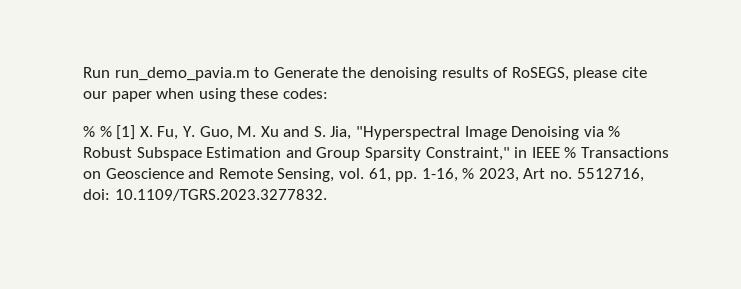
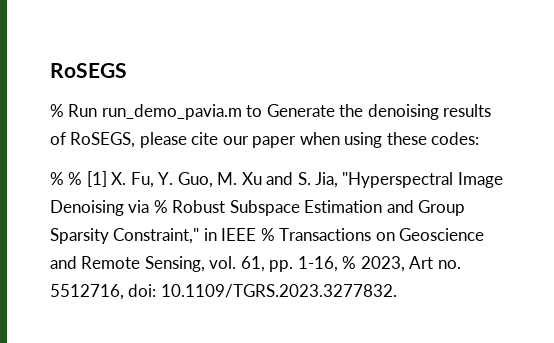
- Run run_demo_pavia.m to Generate the denoising results of RoSEGS, please cite our paper when using these codes:
+ RoSEGS
+ % Run run_demo_pavia.m to Generate the denoising results of RoSEGS, please cite our paper when using these codes:

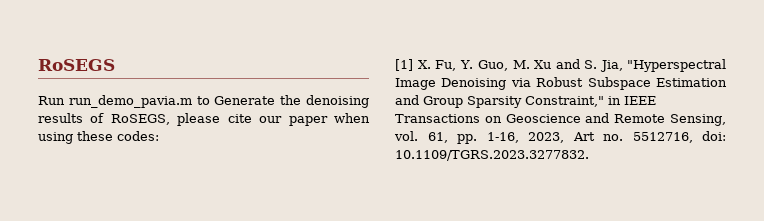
- % Run run_demo_pavia.m to Generate the denoising results of RoSEGS, please cite our paper when using these codes:
+ Run run_demo_pavia.m to Generate the denoising results of RoSEGS, please cite our paper when using these codes:
- % % [1] X. Fu, Y. Guo, M. Xu and S. Jia, "Hyperspectral Image Denoising via % Robust Subspace Estimation and Group Sparsity Constraint," in IEEE % Transactions on Geoscience and Remote Sensing, vol. 61, pp. 1-16, % 2023, Art no. 5512716, doi: 10.1109/TGRS.2023.3277832.
+ [1] X. Fu, Y. Guo, M. Xu and S. Jia, "Hyperspectral Image Denoising via Robust Subspace Estimation and Group Sparsity Constraint," in IEEE Transactions on Geoscience and Remote Sensing, vol. 61, pp. 1-16, 2023, Art no. 5512716, doi: 10.1109/TGRS.2023.3277832.

